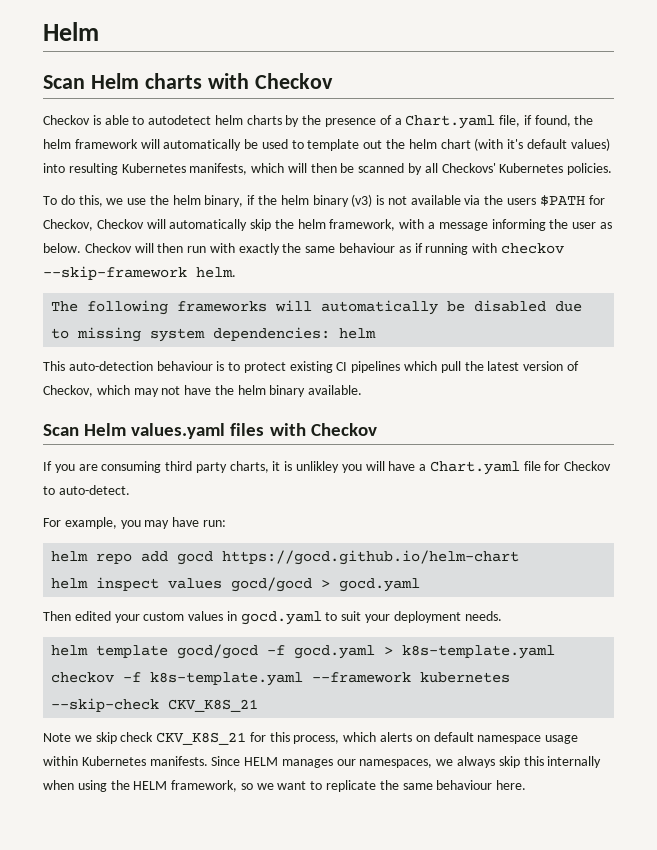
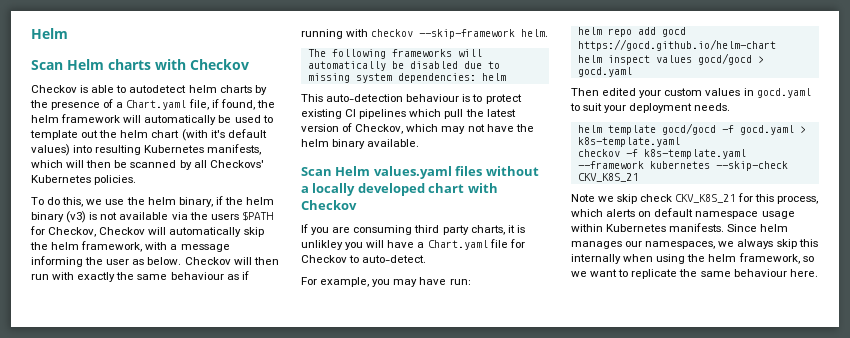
- Scan Helm values.yaml files with Checkov
+ Scan Helm values.yaml files without a locally developed chart with Checkov
- Since HELM manages our namespaces, we always skip this internally when using the HELM framework, so we want to replicate the same behaviour here.
+ Since helm manages our namespaces, we always skip this internally when using the helm framework, so we want to replicate the same behaviour here.

